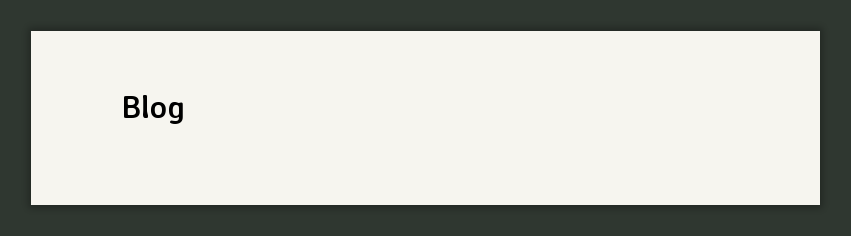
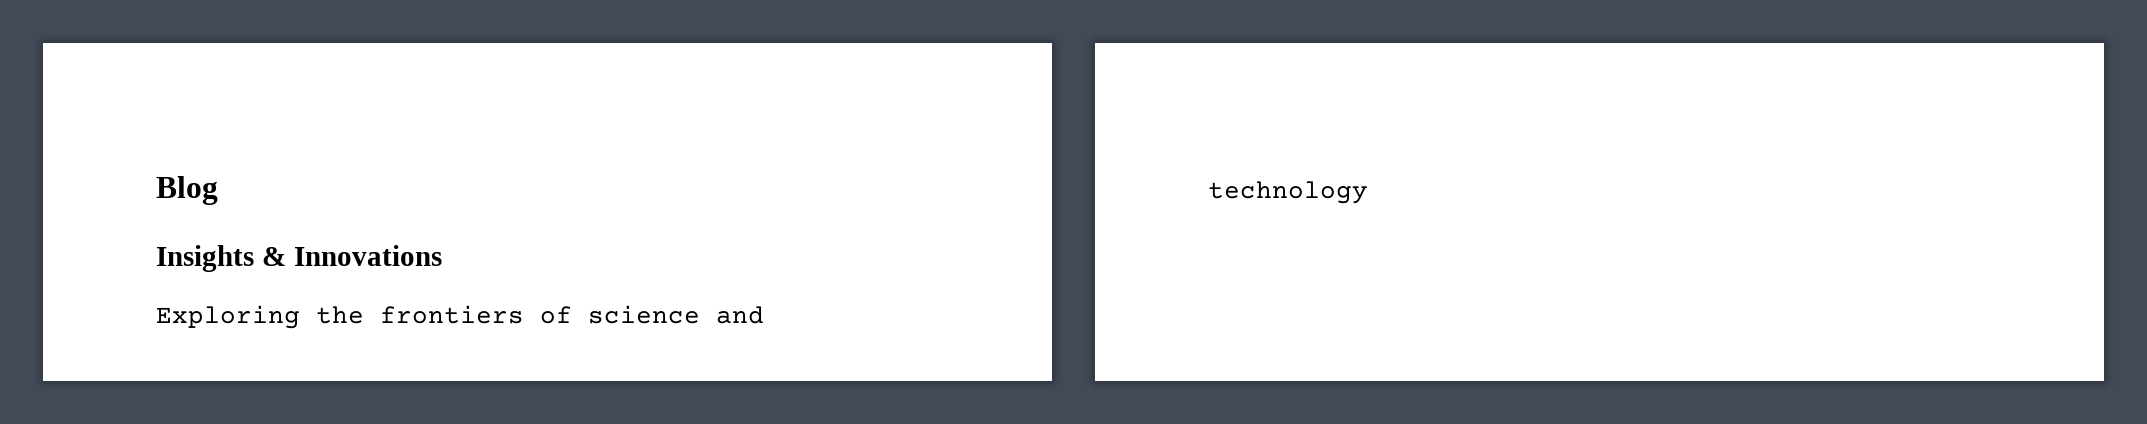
+ Insights & Innovations
+ Exploring the frontiers of science and technology

